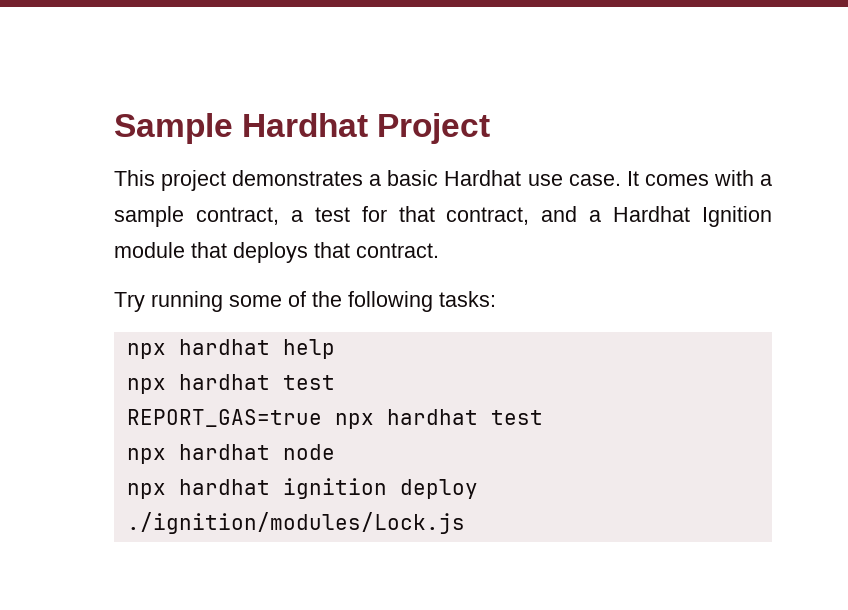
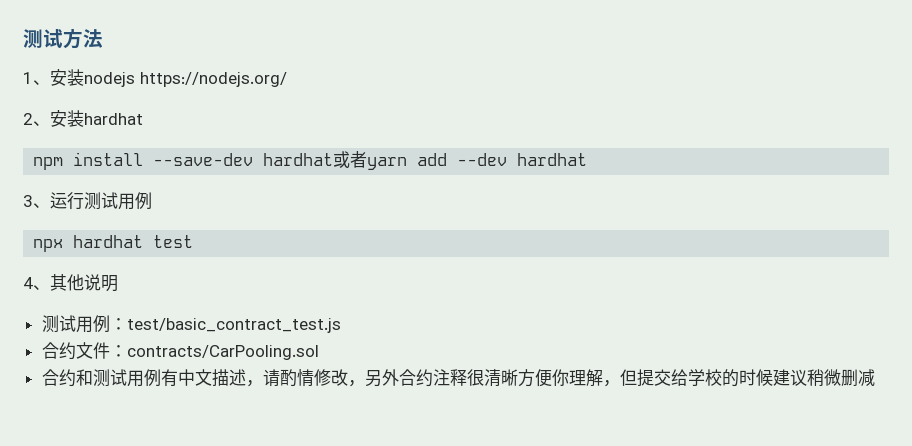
- Sample Hardhat Project
- This project demonstrates a basic Hardhat use case. It comes with a sample contract, a test for that contract, and a Hardhat Ignition module that deploys that contract.
- Try running some of the following tasks:
- npx hardhat help
+ 测试方法
+ 1、安装nodejs https://nodejs.org/
+ 2、安装hardhat
+ npm install --save-dev hardhat或者yarn add --dev hardhat
+ 3、运行测试用例
  npx hardhat test
- REPORT_GAS=true npx hardhat test
- npx hardhat node
- npx hardhat ignition deploy ./ignition/modules/Lock.js
+ 4、其他说明
+ 测试用例：test/basic_contract_test.js
+ 合约文件：contracts/CarPooling.sol
+ 合约和测试用例有中文描述，请酌情修改，另外合约注释很清晰方便你理解，但提交给学校的时候建议稍微删减

